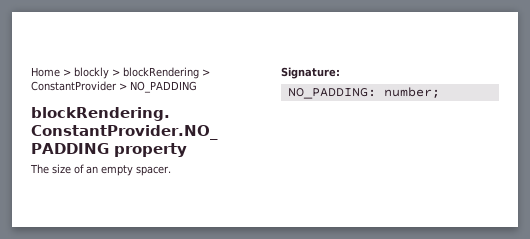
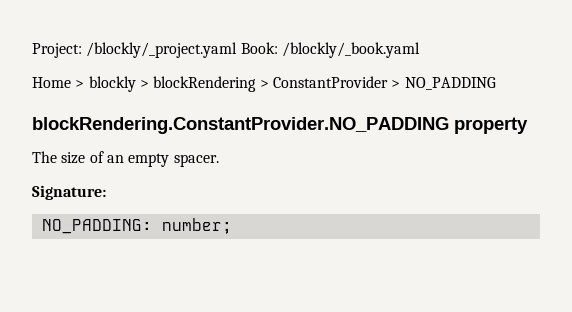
+ Project: /blockly/_project.yaml Book: /blockly/_book.yaml

